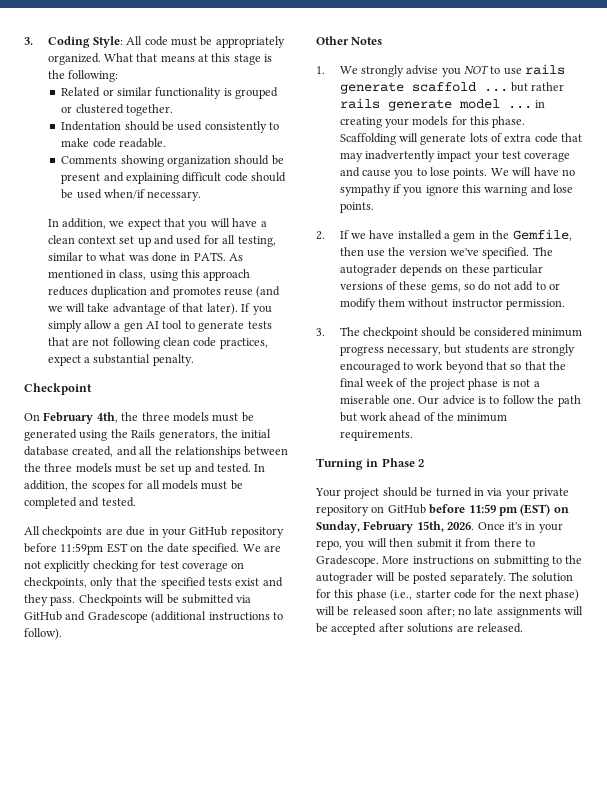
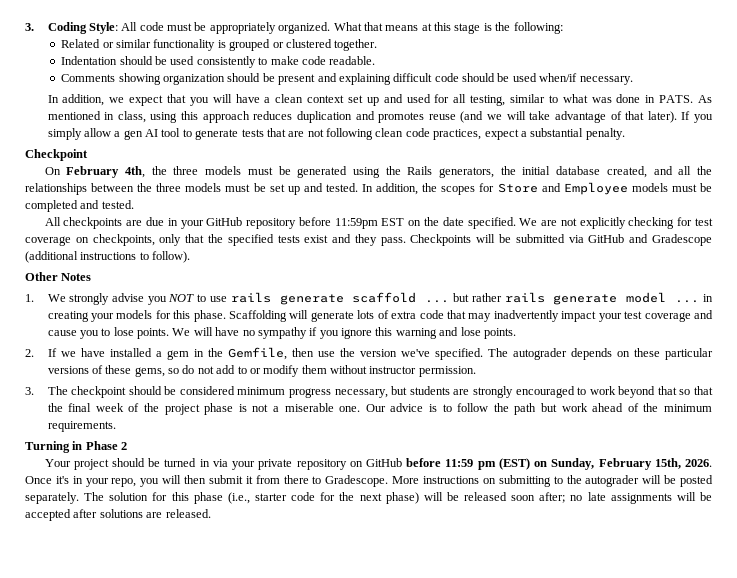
- In addition, the scopes for all models must be completed and tested.
+ In addition, the scopes for Store and Employee models must be completed and tested.

